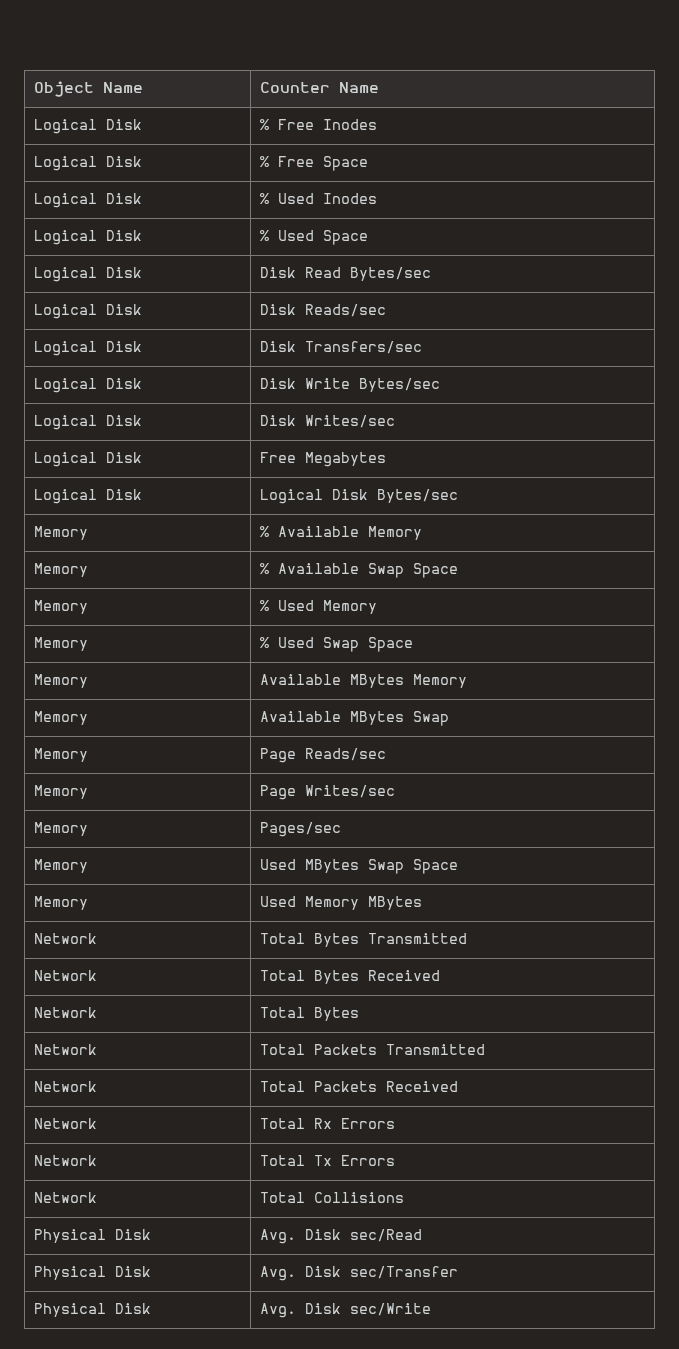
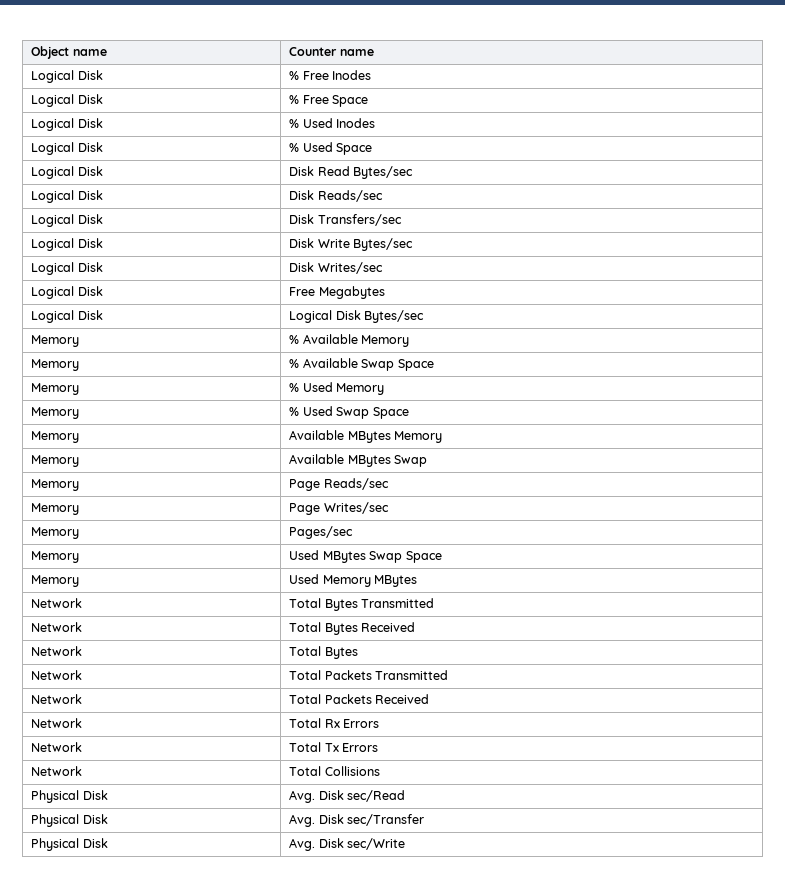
- Object Name | Counter Name
+ Object name | Counter name

